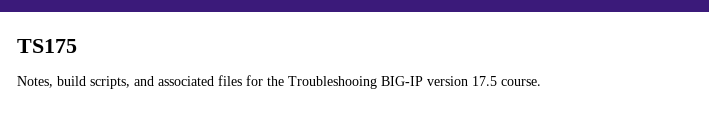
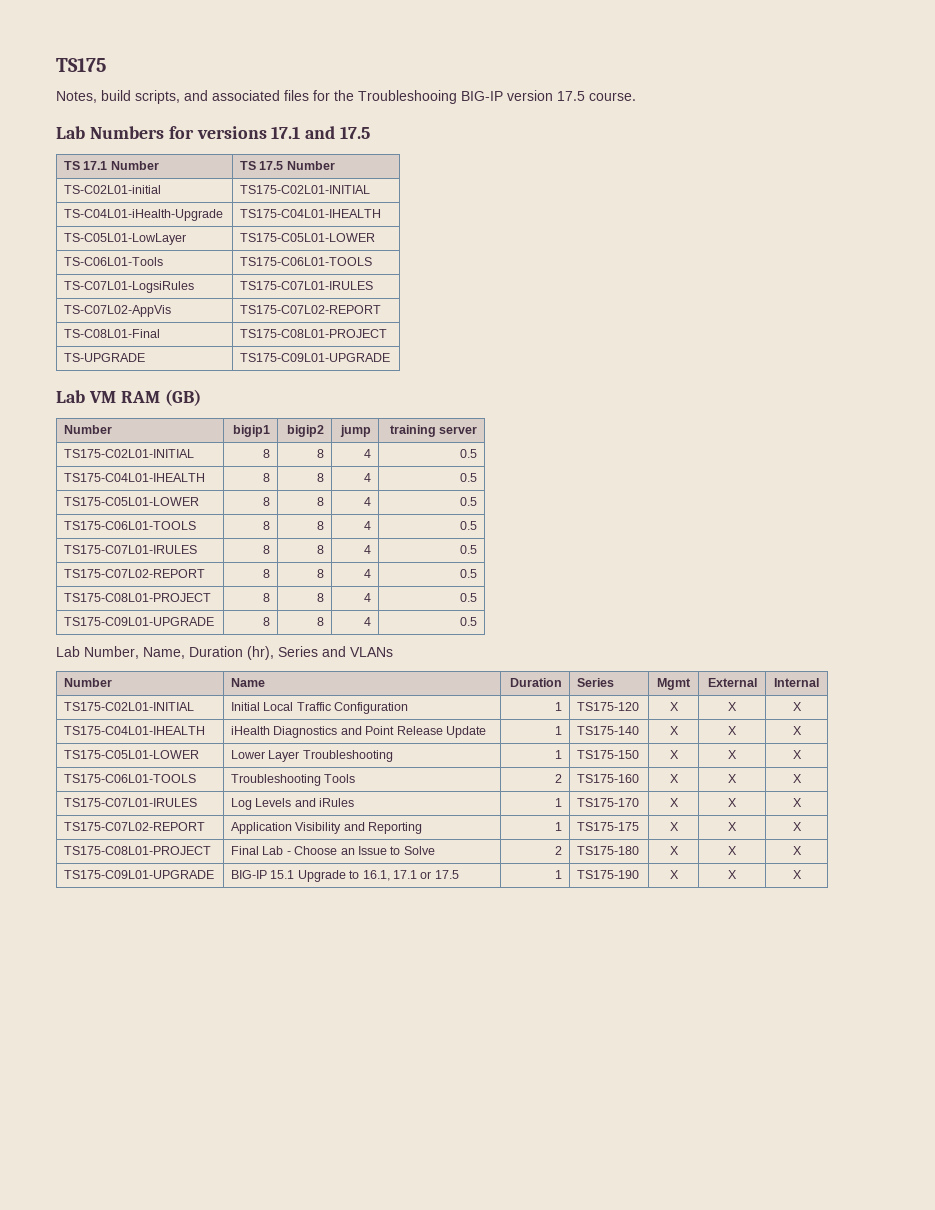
+ Lab Numbers for versions 17.1 and 17.5
+ TS 17.1 Number | TS 17.5 Number
+ TS-C02L01-initial | TS175-C02L01-INITIAL
+ TS-C04L01-iHealth-Upgrade | TS175-C04L01-IHEALTH
+ TS-C05L01-LowLayer | TS175-C05L01-LOWER
+ TS-C06L01-Tools | TS175-C06L01-TOOLS
+ TS-C07L01-LogsiRules | TS175-C07L01-IRULES
+ TS-C07L02-AppVis | TS175-C07L02-REPORT
+ TS-C08L01-Final | TS175-C08L01-PROJECT
+ TS-UPGRADE | TS175-C09L01-UPGRADE
+ Lab VM RAM (GB)
+ Number | bigip1 | bigip2 | jump | training server
+ TS175-C02L01-INITIAL | 8 | 8 | 4 | 0.5
+ TS175-C04L01-IHEALTH | 8 | 8 | 4 | 0.5
+ TS175-C05L01-LOWER | 8 | 8 | 4 | 0.5
+ TS175-C06L01-TOOLS | 8 | 8 | 4 | 0.5
+ TS175-C07L01-IRULES | 8 | 8 | 4 | 0.5
+ TS175-C07L02-REPORT | 8 | 8 | 4 | 0.5
+ TS175-C08L01-PROJECT | 8 | 8 | 4 | 0.5
+ TS175-C09L01-UPGRADE | 8 | 8 | 4 | 0.5
+ Lab Number, Name, Duration (hr), Series and VLANs
+ Number | Name | Duration | Series | Mgmt | External | Internal
+ TS175-C02L01-INITIAL | Initial Local Traffic Configuration | 1 | TS175-120 | X | X | X
+ TS175-C04L01-IHEALTH | iHealth Diagnostics and Point Release Update | 1 | TS175-140 | X | X | X
+ TS175-C05L01-LOWER | Lower Layer Troubleshooting | 1 | TS175-150 | X | X | X
+ TS175-C06L01-TOOLS | Troubleshooting Tools | 2 | TS175-160 | X | X | X
+ TS175-C07L01-IRULES | Log Levels and iRules | 1 | TS175-170 | X | X | X
+ TS175-C07L02-REPORT | Application Visibility and Reporting | 1 | TS175-175 | X | X | X
+ TS175-C08L01-PROJECT | Final Lab - Choose an Issue to Solve | 2 | TS175-180 | X | X | X
+ TS175-C09L01-UPGRADE | BIG-IP 15.1 Upgrade to 16.1, 17.1 or 17.5 | 1 | TS175-190 | X | X | X

